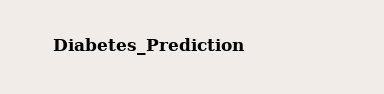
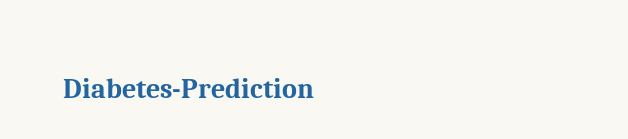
- Diabetes_Prediction
+ Diabetes-Prediction

